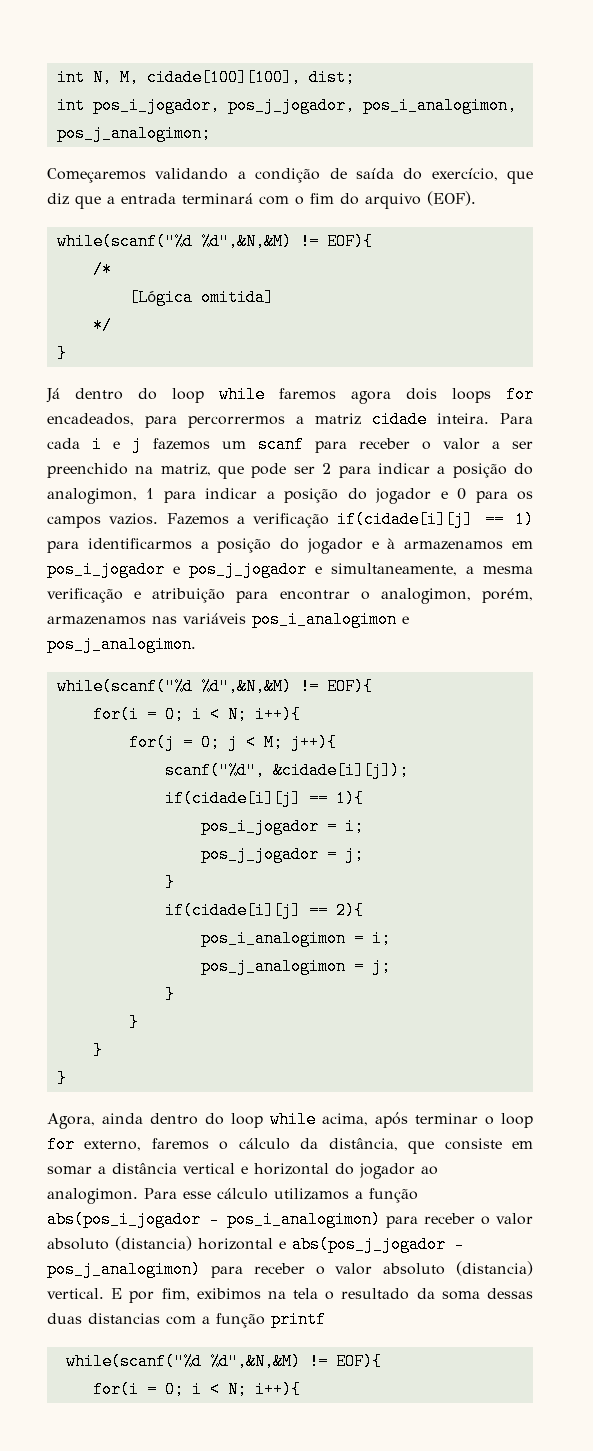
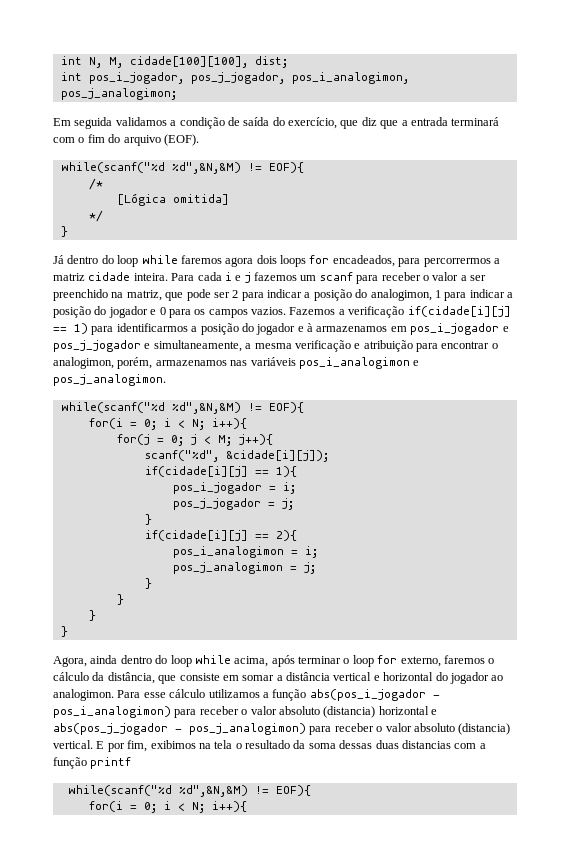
- Começaremos validando a condição de saída do exercício, que diz que a entrada terminará com o fim do arquivo (EOF).
+ Em seguida validamos a condição de saída do exercício, que diz que a entrada terminará com o fim do arquivo (EOF).

